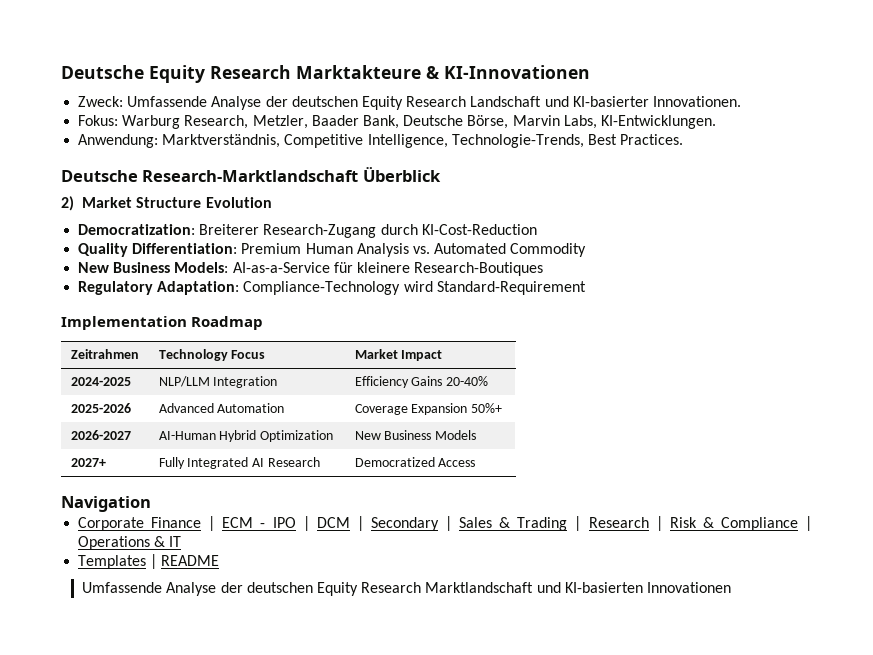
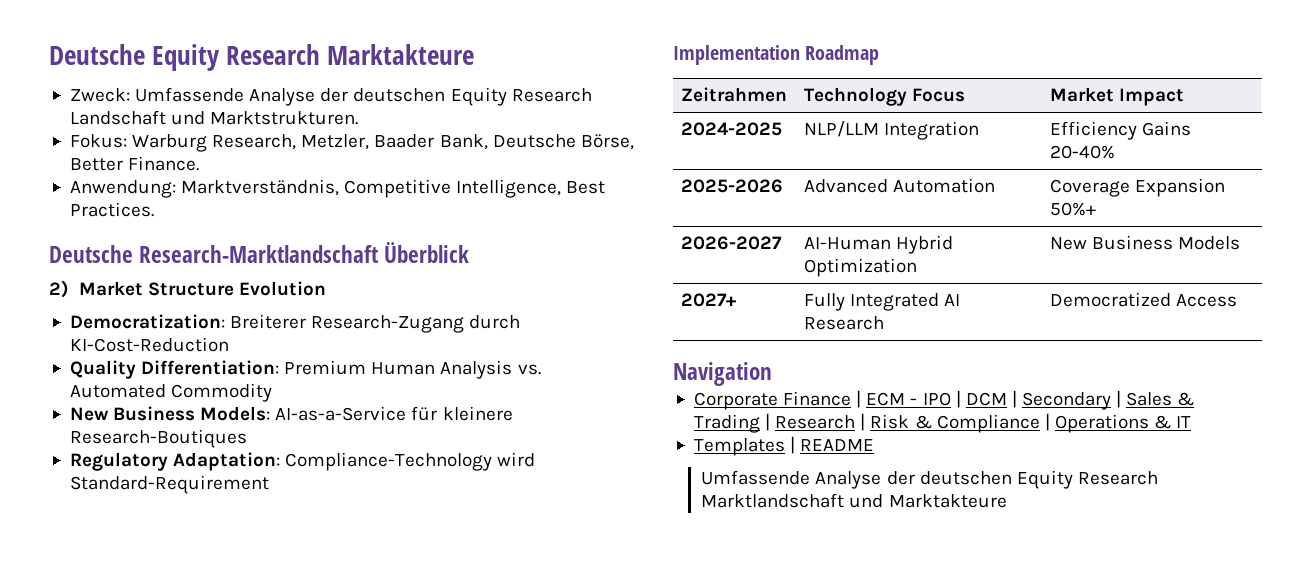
- Deutsche Equity Research Marktakteure & KI-Innovationen
+ Deutsche Equity Research Marktakteure
- Zweck: Umfassende Analyse der deutschen Equity Research Landschaft und KI-basierter Innovationen.
+ Zweck: Umfassende Analyse der deutschen Equity Research Landschaft und Marktstrukturen.
- Fokus: Warburg Research, Metzler, Baader Bank, Deutsche Börse, Marvin Labs, KI-Entwicklungen.
+ Fokus: Warburg Research, Metzler, Baader Bank, Deutsche Börse, Better Finance.
- Anwendung: Marktverständnis, Competitive Intelligence, Technologie-Trends, Best Practices.
+ Anwendung: Marktverständnis, Competitive Intelligence, Best Practices.
- Umfassende Analyse der deutschen Equity Research Marktlandschaft und KI-basierten Innovationen
+ Umfassende Analyse der deutschen Equity Research Marktlandschaft und Marktakteure

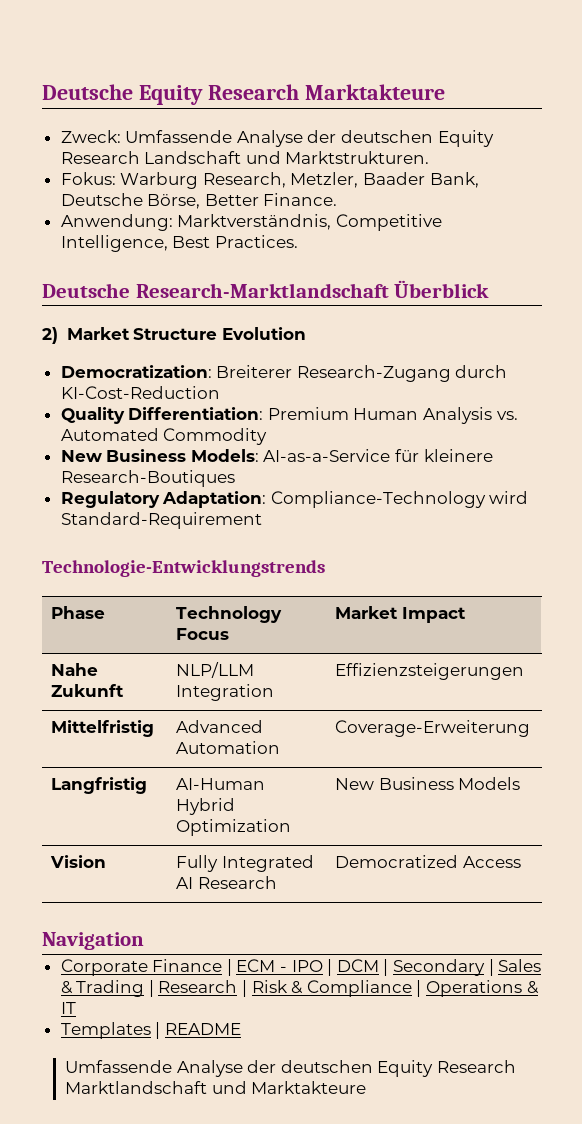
- Implementation Roadmap
- Zeitrahmen | Technology Focus | Market Impact
+ Technologie-Entwicklungstrends
+ Phase | Technology Focus | Market Impact
- 2024-2025 | NLP/LLM Integration | Efficiency Gains 20-40%
- 2025-2026 | Advanced Automation | Coverage Expansion 50%+
- 2026-2027 | AI-Human Hybrid Optimization | New Business Models
+ Nahe Zukunft | NLP/LLM Integration | Effizienzsteigerungen
+ Mittelfristig | Advanced Automation | Coverage-Erweiterung
+ Langfristig | AI-Human Hybrid Optimization | New Business Models
- 2027+ | Fully Integrated AI Research | Democratized Access
+ Vision | Fully Integrated AI Research | Democratized Access

